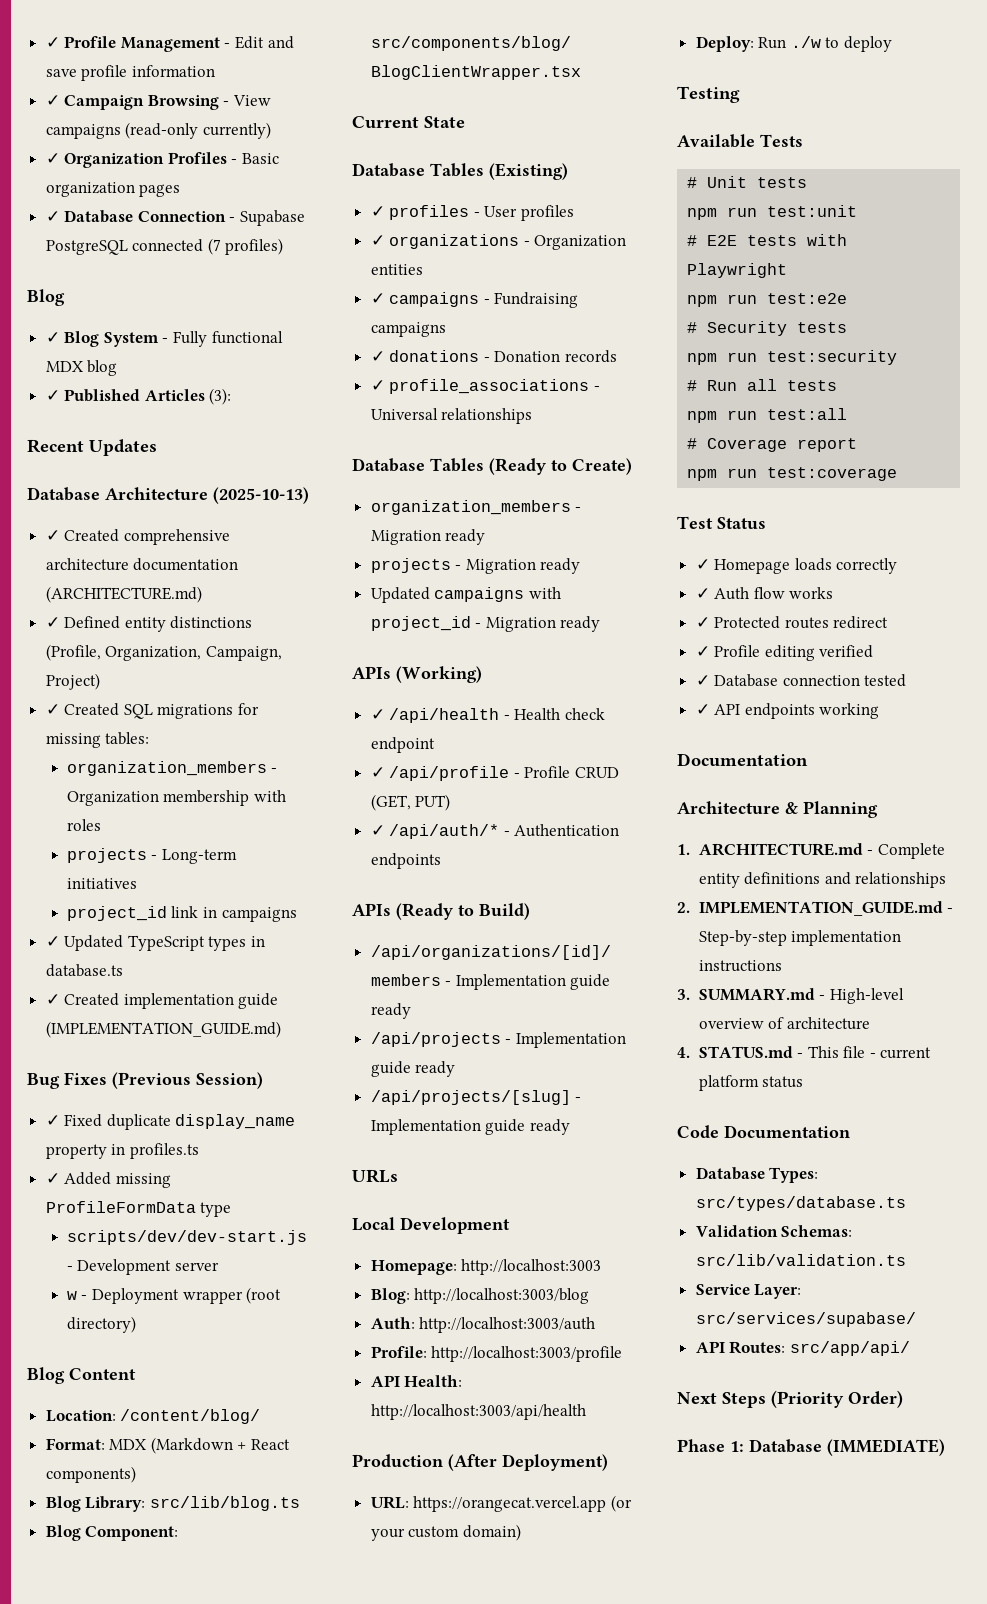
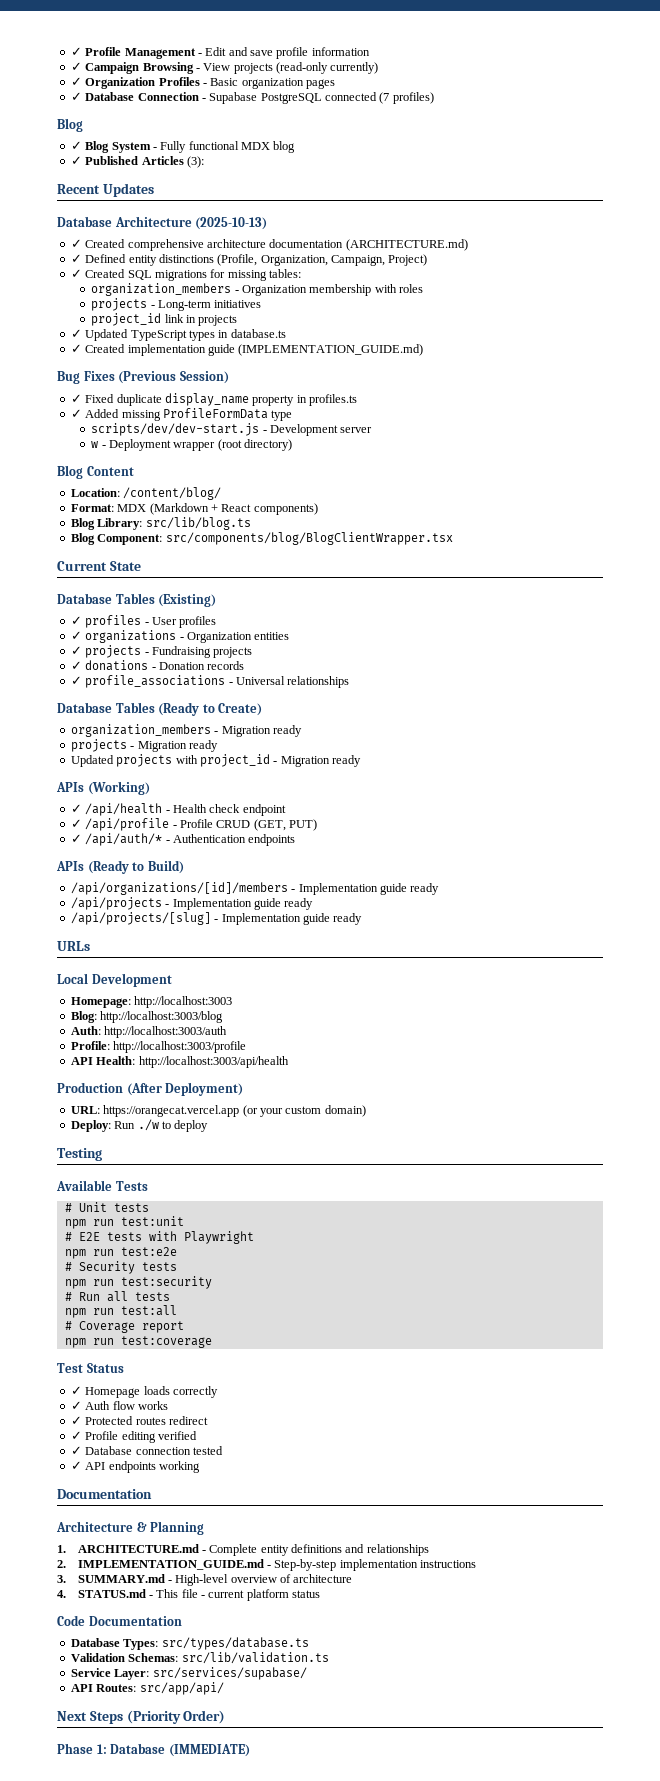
- ✓ Campaign Browsing - View campaigns (read-only currently)
+ ✓ Campaign Browsing - View projects (read-only currently)
- project_id link in campaigns
+ project_id link in projects
- ✓ campaigns - Fundraising campaigns
+ ✓ projects - Fundraising projects
- Updated campaigns with project_id - Migration ready
+ Updated projects with project_id - Migration ready

